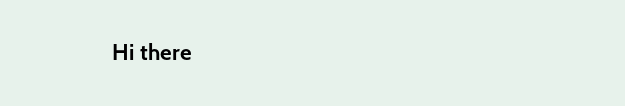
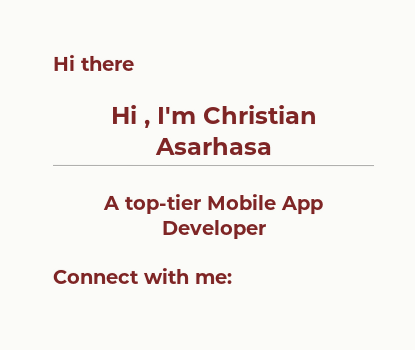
+ Hi , I'm Christian Asarhasa
+ A top-tier Mobile App Developer
+ Connect with me:

